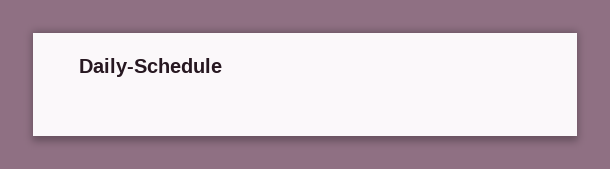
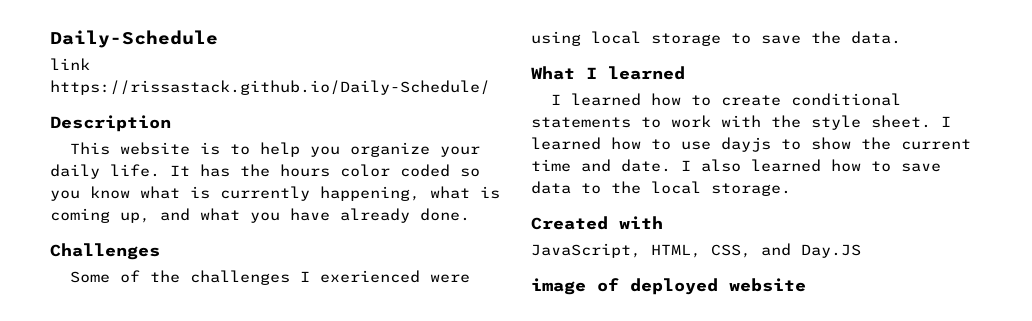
+ link https://rissastack.github.io/Daily-Schedule/
+ Description
+ This website is to help you organize your daily life. It has the hours color coded so you know what is currently happening, what is coming up, and what you have already done.
+ Challenges
+ Some of the challenges I exerienced were using local storage to save the data.
+ What I learned
+ I learned how to create conditional statements to work with the style sheet. I learned how to use dayjs to show the current time and date. I also learned how to save data to the local storage.
+ Created with
+ JavaScript, HTML, CSS, and Day.JS
+ image of deployed website

